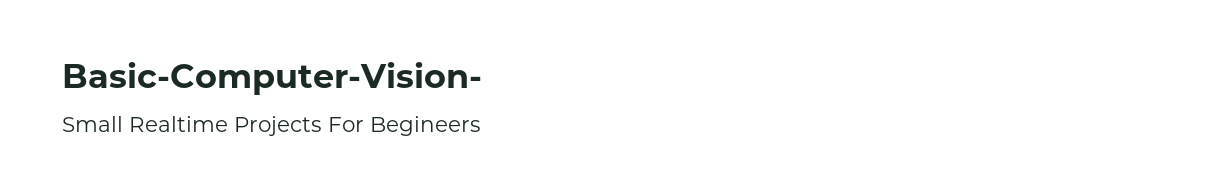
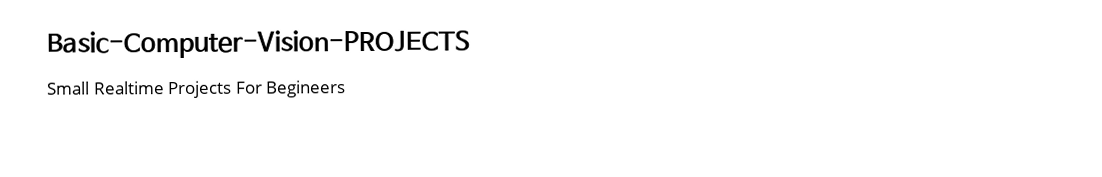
- Basic-Computer-Vision-
+ Basic-Computer-Vision-PROJECTS

